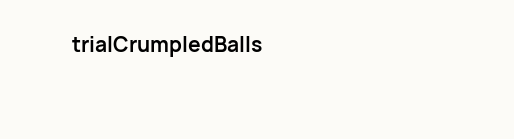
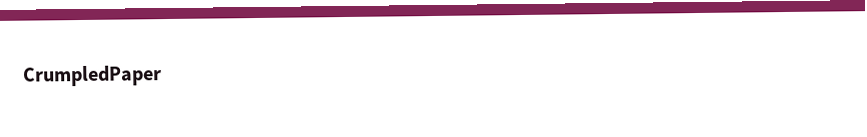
- trialCrumpledBalls
+ CrumpledPaper

